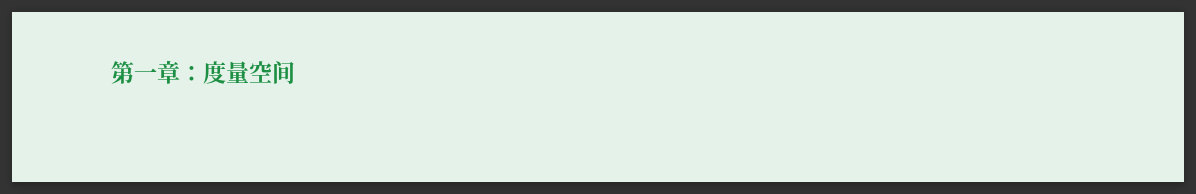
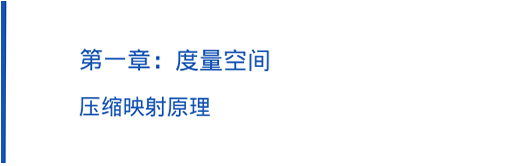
+ 压缩映射原理

